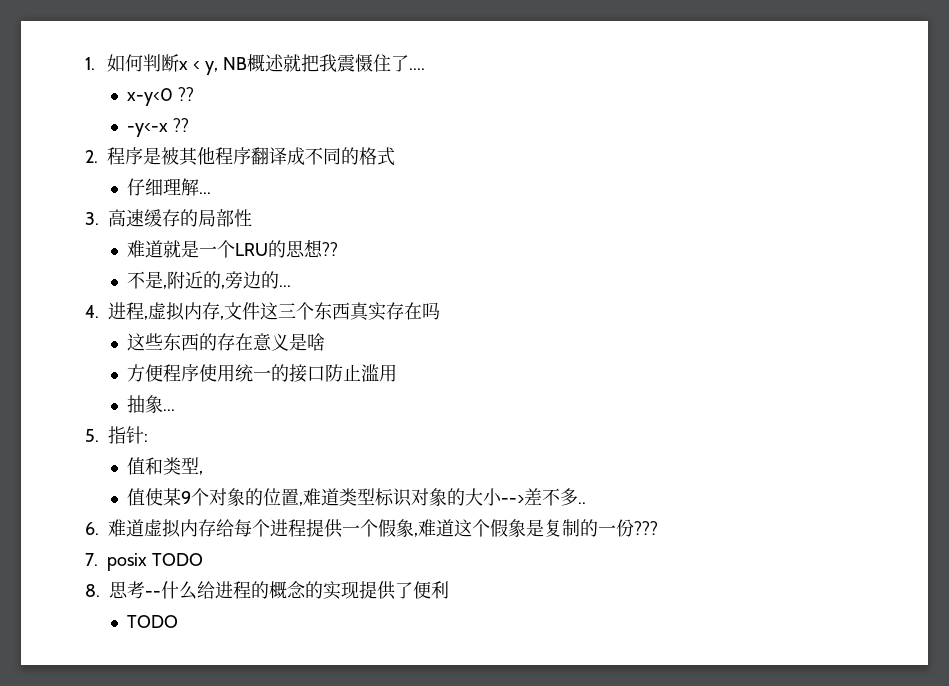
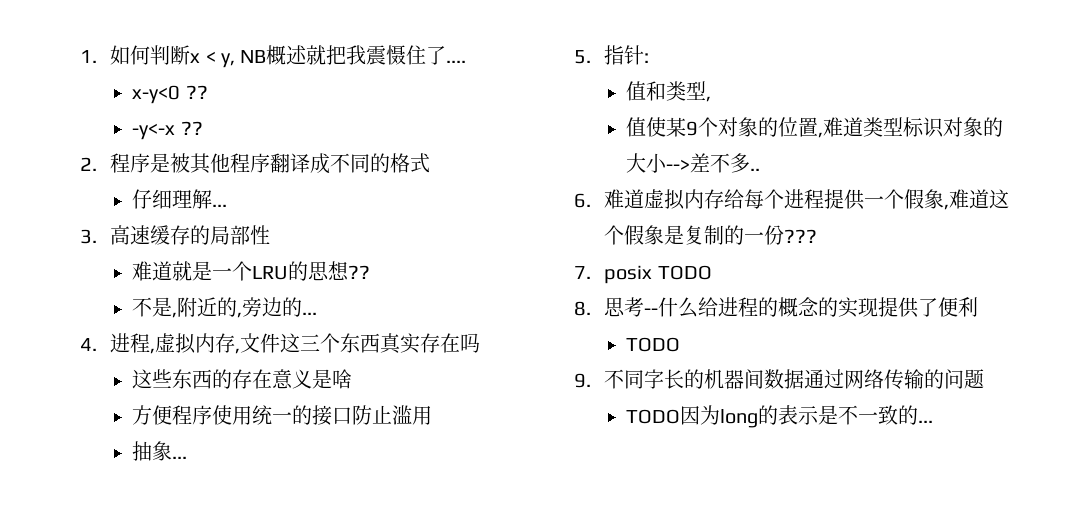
+ 9.不同字长的机器间数据通过网络传输的问题
+ TODO因为long的表示是不一致的...

